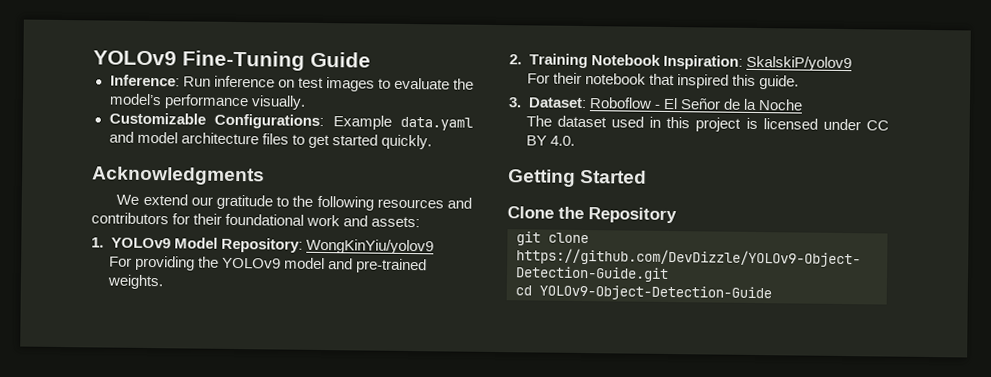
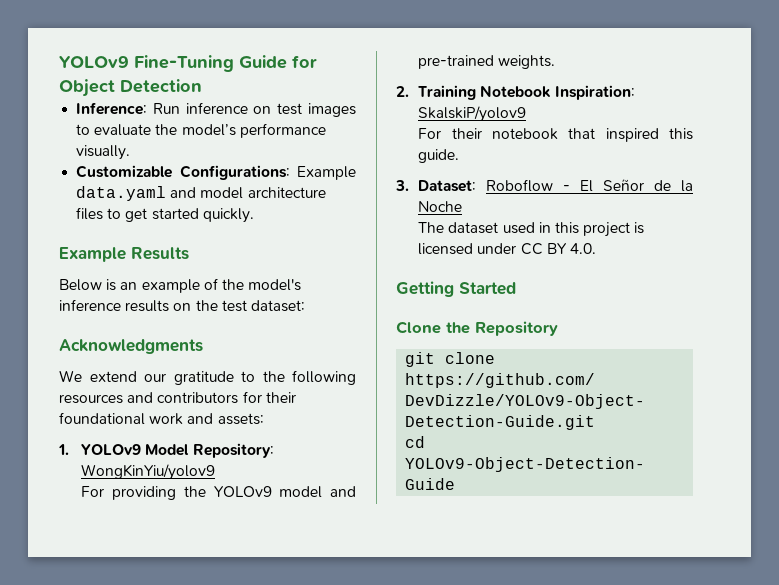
- YOLOv9 Fine-Tuning Guide
+ YOLOv9 Fine-Tuning Guide for Object Detection
+ Example Results
+ Below is an example of the model's inference results on the test dataset:

